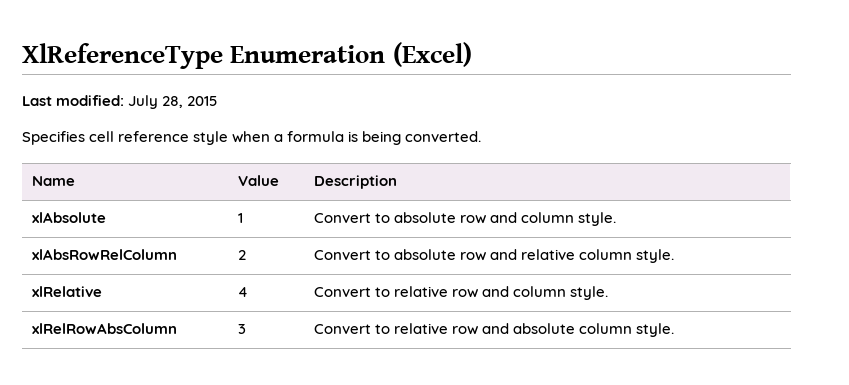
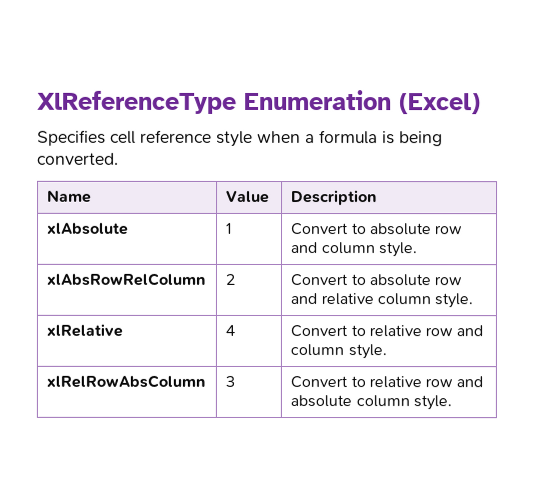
- Last modified: July 28, 2015

